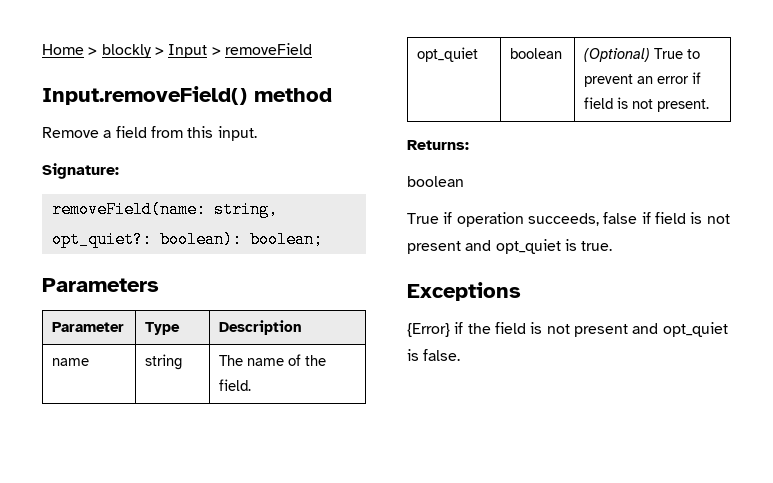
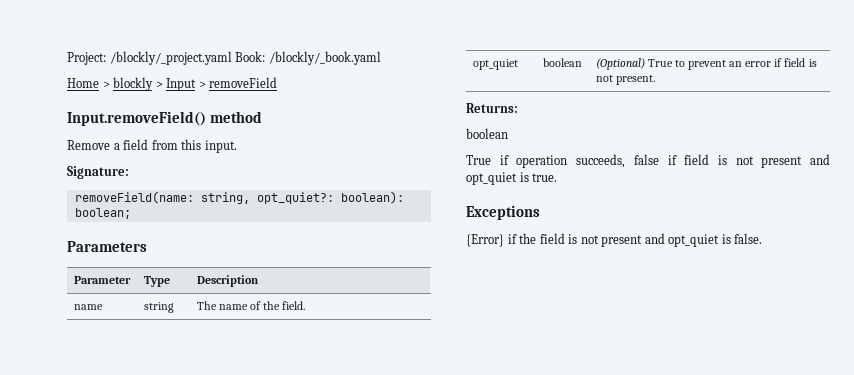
+ Project: /blockly/_project.yaml Book: /blockly/_book.yaml

